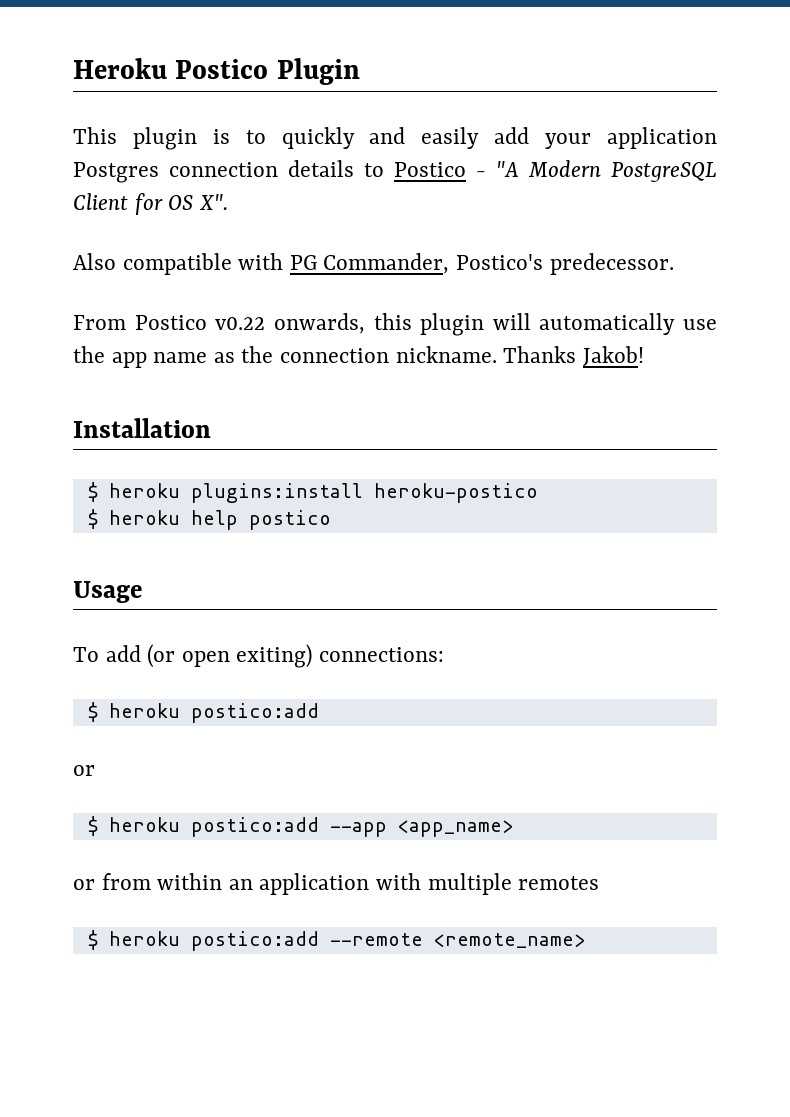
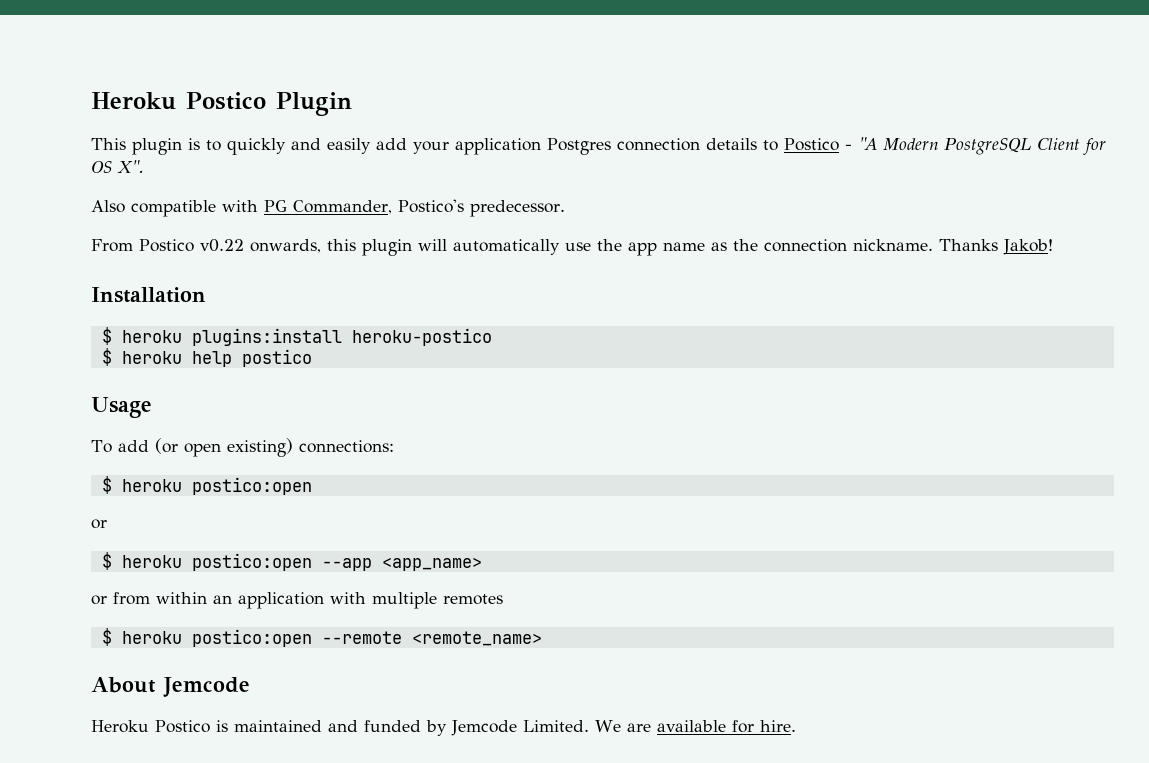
- To add (or open exiting) connections:
- $ heroku postico:add
+ To add (or open existing) connections:
+ $ heroku postico:open
- $ heroku postico:add --app <app_name>
+ $ heroku postico:open --app <app_name>
- $ heroku postico:add --remote <remote_name>
+ $ heroku postico:open --remote <remote_name>
+ About Jemcode
+ Heroku Postico is maintained and funded by Jemcode Limited. We are available for hire.

